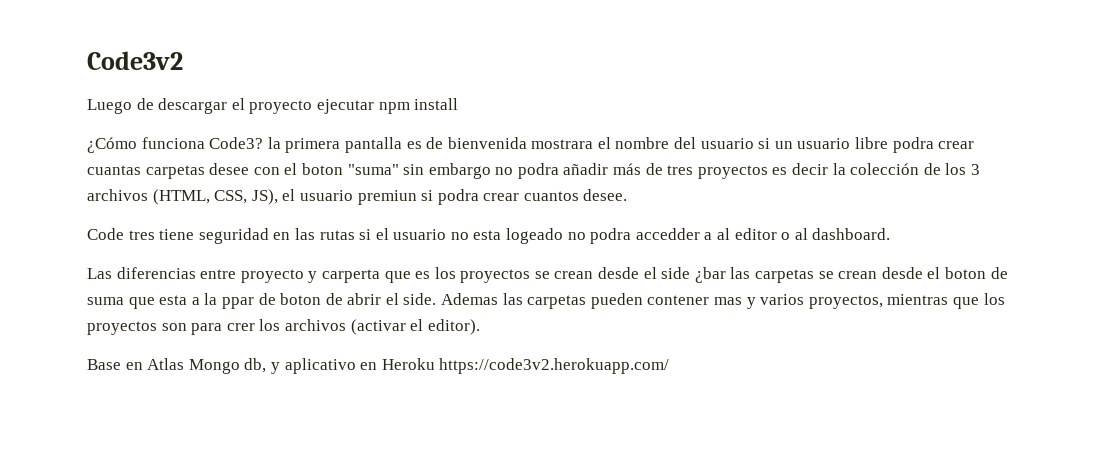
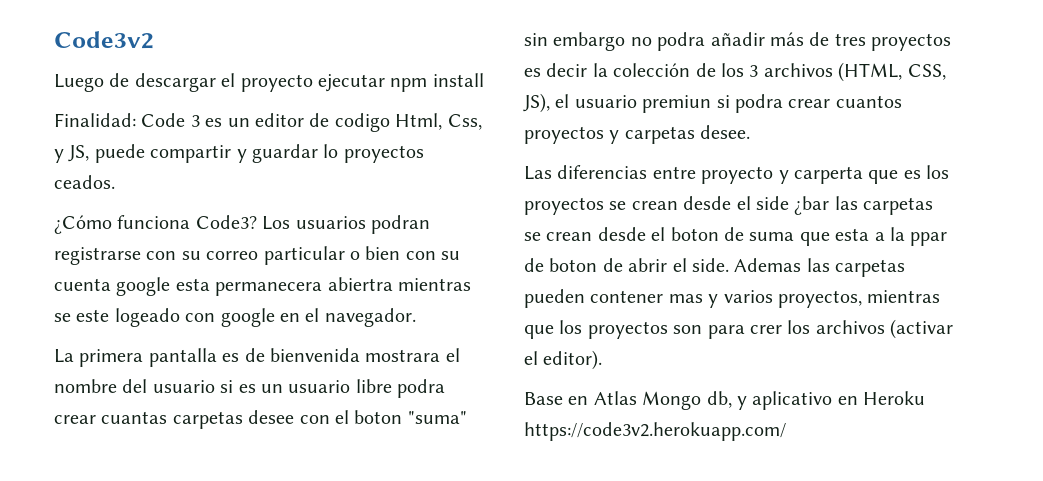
- ¿Cómo funciona Code3? la primera pantalla es de bienvenida mostrara el nombre del usuario si un usuario libre podra crear cuantas carpetas desee con el boton "suma" sin embargo no podra añadir más de tres proyectos es decir la colección de los 3 archivos (HTML, CSS, JS), el usuario premiun si podra crear cuantos desee.
- Code tres tiene seguridad en las rutas si el usuario no esta logeado no podra accedder a al editor o al dashboard.
+ Finalidad: Code 3 es un editor de codigo Html, Css, y JS, puede compartir y guardar lo proyectos ceados.
+ ¿Cómo funciona Code3? Los usuarios podran registrarse con su correo particular o bien con su cuenta google esta permanecera abiertra mientras se este logeado con google en el navegador.
+ La primera pantalla es de bienvenida mostrara el nombre del usuario si es un usuario libre podra crear cuantas carpetas desee con el boton "suma" sin embargo no podra añadir más de tres proyectos es decir la colección de los 3 archivos (HTML, CSS, JS), el usuario premiun si podra crear cuantos proyectos y carpetas desee.

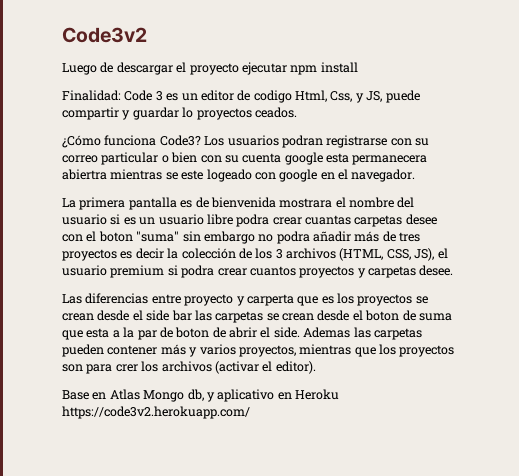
- La primera pantalla es de bienvenida mostrara el nombre del usuario si es un usuario libre podra crear cuantas carpetas desee con el boton "suma" sin embargo no podra añadir más de tres proyectos es decir la colección de los 3 archivos (HTML, CSS, JS), el usuario premiun si podra crear cuantos proyectos y carpetas desee.
+ La primera pantalla es de bienvenida mostrara el nombre del usuario si es un usuario libre podra crear cuantas carpetas desee con el boton "suma" sin embargo no podra añadir más de tres proyectos es decir la colección de los 3 archivos (HTML, CSS, JS), el usuario premium si podra crear cuantos proyectos y carpetas desee.
- Las diferencias entre proyecto y carperta que es los proyectos se crean desde el side ¿bar las carpetas se crean desde el boton de suma que esta a la ppar de boton de abrir el side.
+ Las diferencias entre proyecto y carperta que es los proyectos se crean desde el side bar las carpetas se crean desde el boton de suma que esta a la par de boton de abrir el side.
- Ademas las carpetas pueden contener mas y varios proyectos, mientras que los proyectos son para crer los archivos (activar el editor).
+ Ademas las carpetas pueden contener más y varios proyectos, mientras que los proyectos son para crer los archivos (activar el editor).

